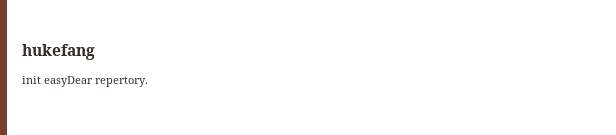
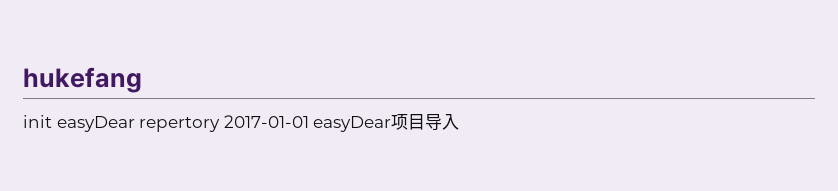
- init easyDear repertory.
+ init easyDear repertory 2017-01-01 easyDear项目导入

